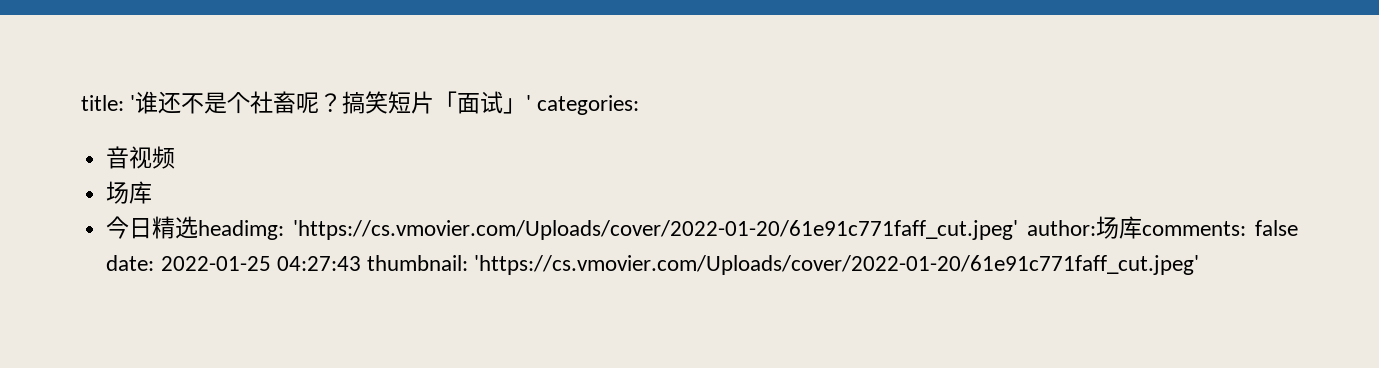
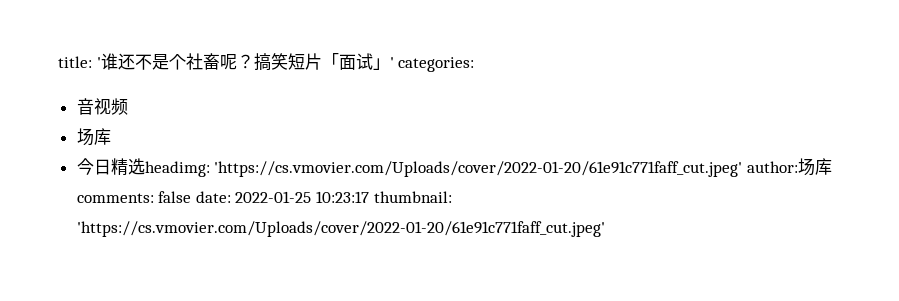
- 今日精选headimg: 'https://cs.vmovier.com/Uploads/cover/2022-01-20/61e91c771faff_cut.jpeg' author:场库comments: false date: 2022-01-25 04:27:43 thumbnail: 'https://cs.vmovier.com/Uploads/cover/2022-01-20/61e91c771faff_cut.jpeg'
+ 今日精选headimg: 'https://cs.vmovier.com/Uploads/cover/2022-01-20/61e91c771faff_cut.jpeg' author:场库comments: false date: 2022-01-25 10:23:17 thumbnail: 'https://cs.vmovier.com/Uploads/cover/2022-01-20/61e91c771faff_cut.jpeg'

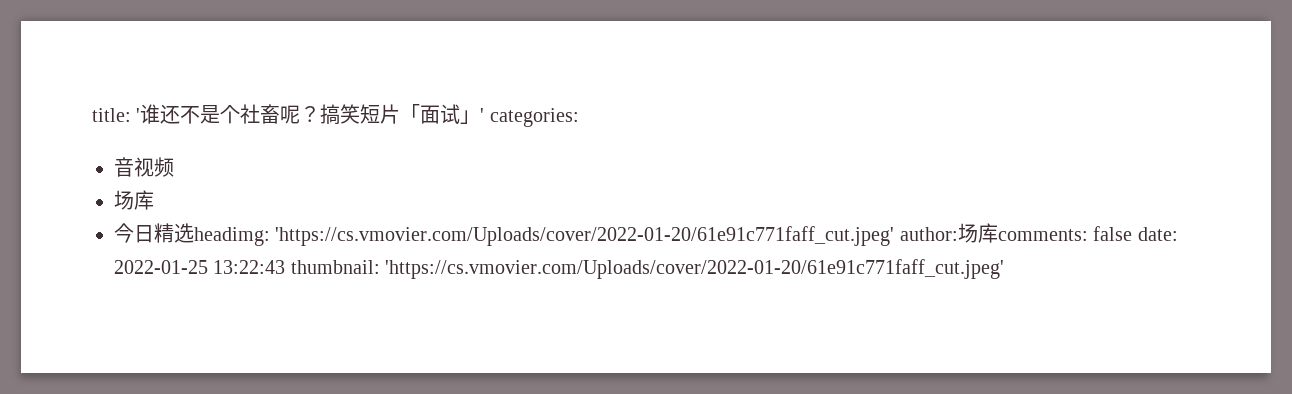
- 今日精选headimg: 'https://cs.vmovier.com/Uploads/cover/2022-01-20/61e91c771faff_cut.jpeg' author:场库comments: false date: 2022-01-25 10:23:17 thumbnail: 'https://cs.vmovier.com/Uploads/cover/2022-01-20/61e91c771faff_cut.jpeg'
+ 今日精选headimg: 'https://cs.vmovier.com/Uploads/cover/2022-01-20/61e91c771faff_cut.jpeg' author:场库comments: false date: 2022-01-25 13:22:43 thumbnail: 'https://cs.vmovier.com/Uploads/cover/2022-01-20/61e91c771faff_cut.jpeg'

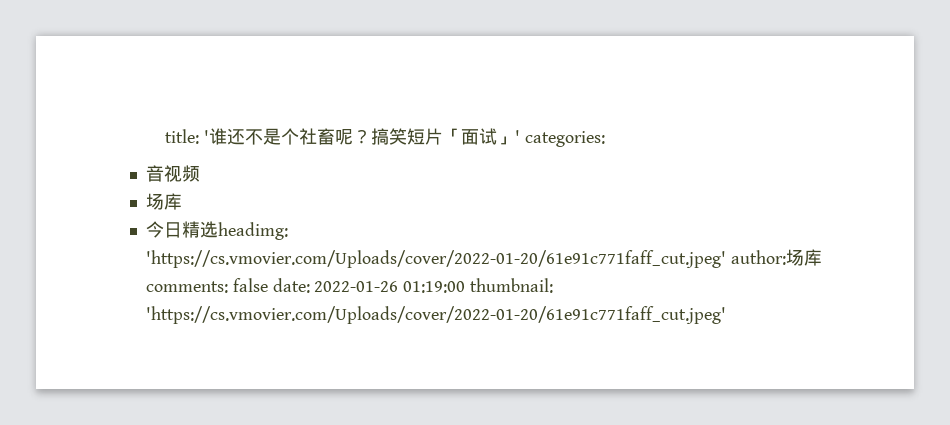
- 今日精选headimg: 'https://cs.vmovier.com/Uploads/cover/2022-01-20/61e91c771faff_cut.jpeg' author:场库comments: false date: 2022-01-25 13:22:43 thumbnail: 'https://cs.vmovier.com/Uploads/cover/2022-01-20/61e91c771faff_cut.jpeg'
+ 今日精选headimg: 'https://cs.vmovier.com/Uploads/cover/2022-01-20/61e91c771faff_cut.jpeg' author:场库comments: false date: 2022-01-26 01:19:00 thumbnail: 'https://cs.vmovier.com/Uploads/cover/2022-01-20/61e91c771faff_cut.jpeg'

